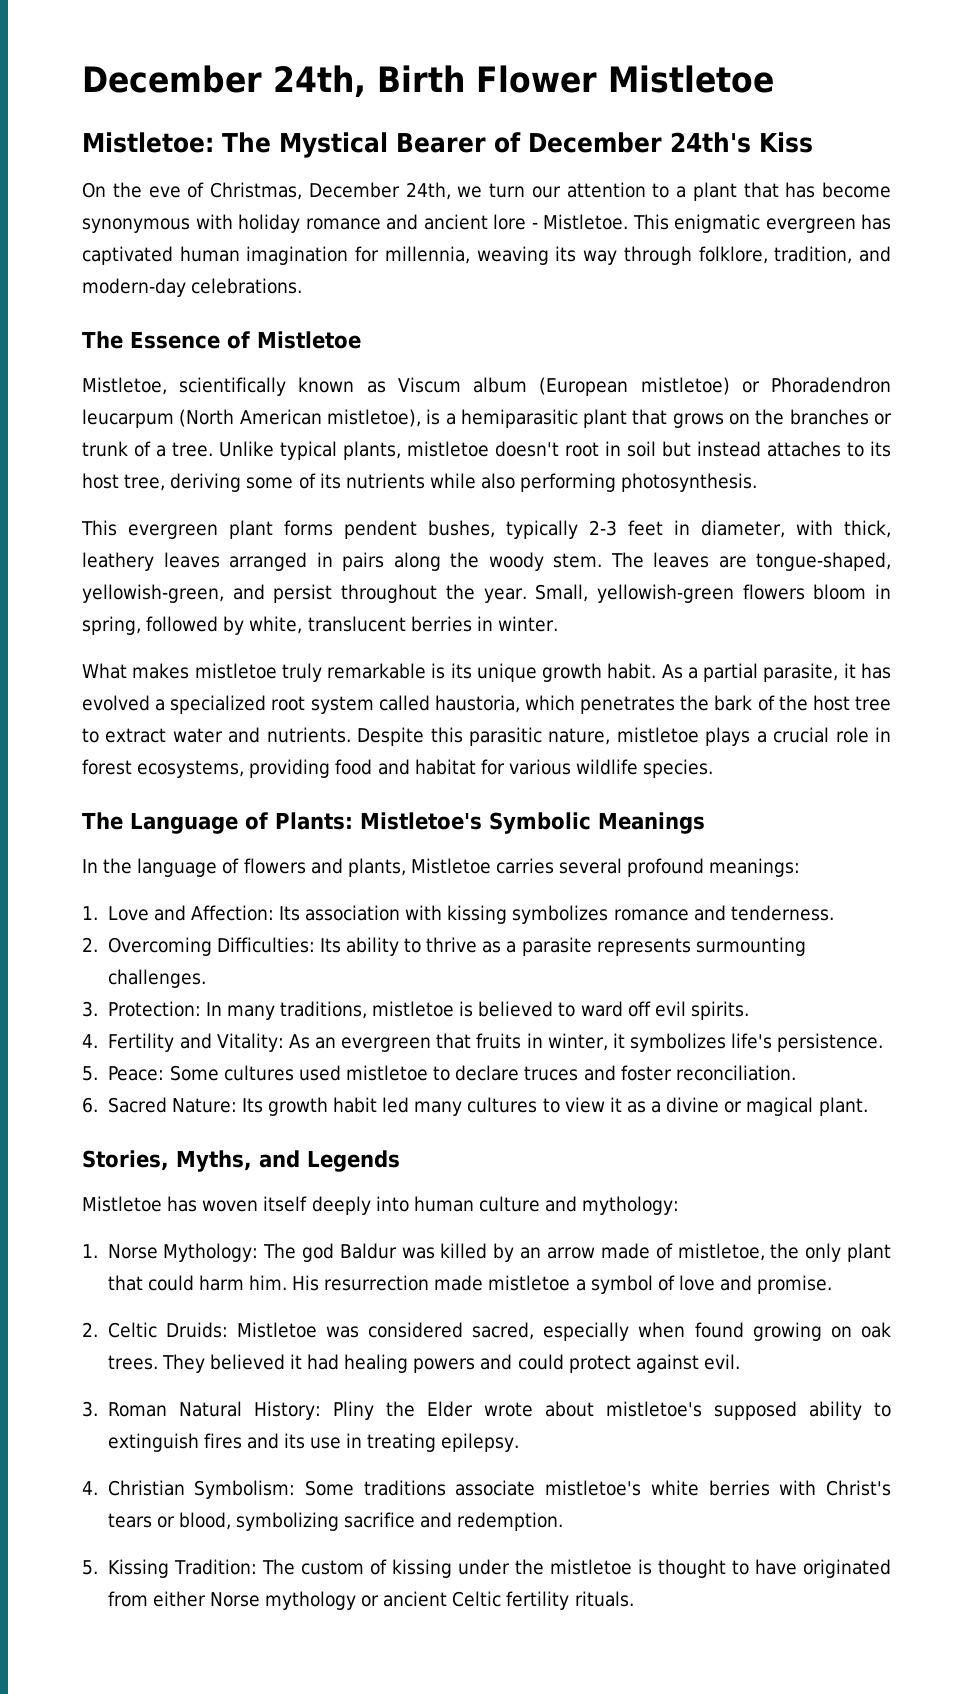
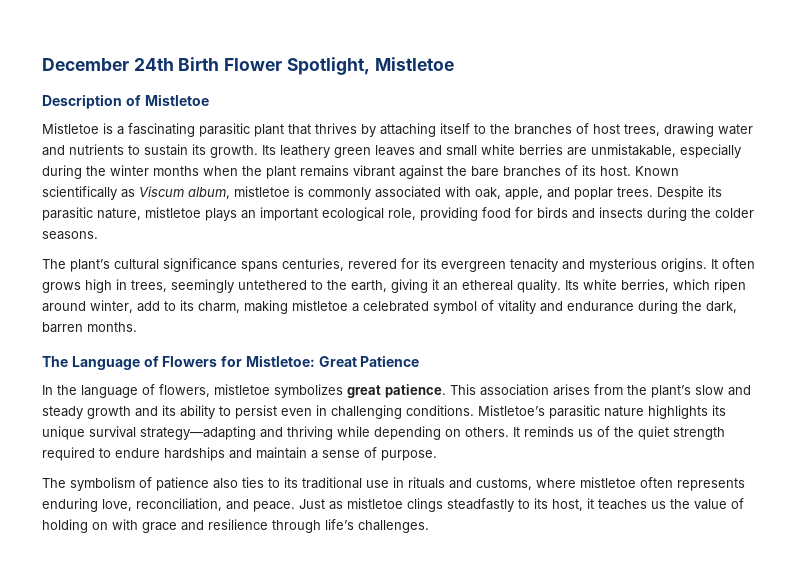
- December 24th, Birth Flower Mistletoe
- Mistletoe: The Mystical Bearer of December 24th's Kiss
- On the eve of Christmas, December 24th, we turn our attention to a plant that has become synonymous with holiday romance and ancient lore - Mistletoe. This enigmatic evergreen has captivated human imagination for millennia, weaving its way through folklore, tradition, and modern-day celebrations.
- The Essence of Mistletoe
- Mistletoe, scientifically known as Viscum album (European mistletoe) or Phoradendron leucarpum (North American mistletoe), is a hemiparasitic plant that grows on the branches or trunk of a tree. Unlike typical plants, mistletoe doesn't root in soil but instead attaches to its host tree, deriving some of its nutrients while also performing photosynthesis.
- This evergreen plant forms pendent bushes, typically 2-3 feet in diameter, with thick, leathery leaves arranged in pairs along the woody stem. The leaves are tongue-shaped, yellowish-green, and persist throughout the year. Small, yellowish-green flowers bloom in spring, followed by white, translucent berries in winter.
- What makes mistletoe truly remarkable is its unique growth habit. As a partial parasite, it has evolved a specialized root system called haustoria, which penetrates the bark of the host tree to extract water and nutrients. Despite this parasitic nature, mistletoe plays a crucial role in forest ecosystems, providing food and habitat for various wildlife species.
- The Language of Plants: Mistletoe's Symbolic Meanings
- In the language of flowers and plants, Mistletoe carries several profound meanings:
- 1. Love and Affection: Its association with kissing symbolizes romance and tenderness.
- 2. Overcoming Difficulties: Its ability to thrive as a parasite represents surmounting challenges.
- 3. Protection: In many traditions, mistletoe is believed to ward off evil spirits.
- 4. Fertility and Vitality: As an evergreen that fruits in winter, it symbolizes life's persistence.
- 5. Peace: Some cultures used mistletoe to declare truces and foster reconciliation.
- 6. Sacred Nature: Its growth habit led many cultures to view it as a divine or magical plant.
- Stories, Myths, and Legends
- Mistletoe has woven itself deeply into human culture and mythology:
- 1. Norse Mythology: The god Baldur was killed by an arrow made of mistletoe, the only plant that could harm him. His resurrection made mistletoe a symbol of love and promise.
- 2. Celtic Druids: Mistletoe was considered sacred, especially when found growing on oak trees. They believed it had healing powers and could protect against evil.
- 3. Roman Natural History: Pliny the Elder wrote about mistletoe's supposed ability to extinguish fires and its use in treating epilepsy.
- 4. Christian Symbolism: Some traditions associate mistletoe's white berries with Christ's tears or blood, symbolizing sacrifice and redemption.
- 5. Kissing Tradition: The custom of kissing under the mistletoe is thought to have originated from either Norse mythology or ancient Celtic fertility rituals.
+ December 24th Birth Flower Spotlight, Mistletoe
+ Description of Mistletoe
+ Mistletoe is a fascinating parasitic plant that thrives by attaching itself to the branches of host trees, drawing water and nutrients to sustain its growth. Its leathery green leaves and small white berries are unmistakable, especially during the winter months when the plant remains vibrant against the bare branches of its host. Known scientifically as Viscum album, mistletoe is commonly associated with oak, apple, and poplar trees. Despite its parasitic nature, mistletoe plays an important ecological role, providing food for birds and insects during the colder seasons.
+ The plant’s cultural significance spans centuries, revered for its evergreen tenacity and mysterious origins. It often grows high in trees, seemingly untethered to the earth, giving it an ethereal quality. Its white berries, which ripen around winter, add to its charm, making mistletoe a celebrated symbol of vitality and endurance during the dark, barren months.
+ The Language of Flowers for Mistletoe: Great Patience
+ In the language of flowers, mistletoe symbolizes great patience. This association arises from the plant’s slow and steady growth and its ability to persist even in challenging conditions. Mistletoe’s parasitic nature highlights its unique survival strategy—adapting and thriving while depending on others. It reminds us of the quiet strength required to endure hardships and maintain a sense of purpose.
+ The symbolism of patience also ties to its traditional use in rituals and customs, where mistletoe often represents enduring love, reconciliation, and peace. Just as mistletoe clings steadfastly to its host, it teaches us the value of holding on with grace and resilience through life’s challenges.

